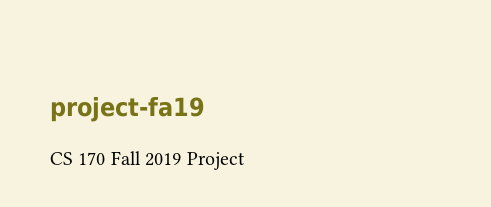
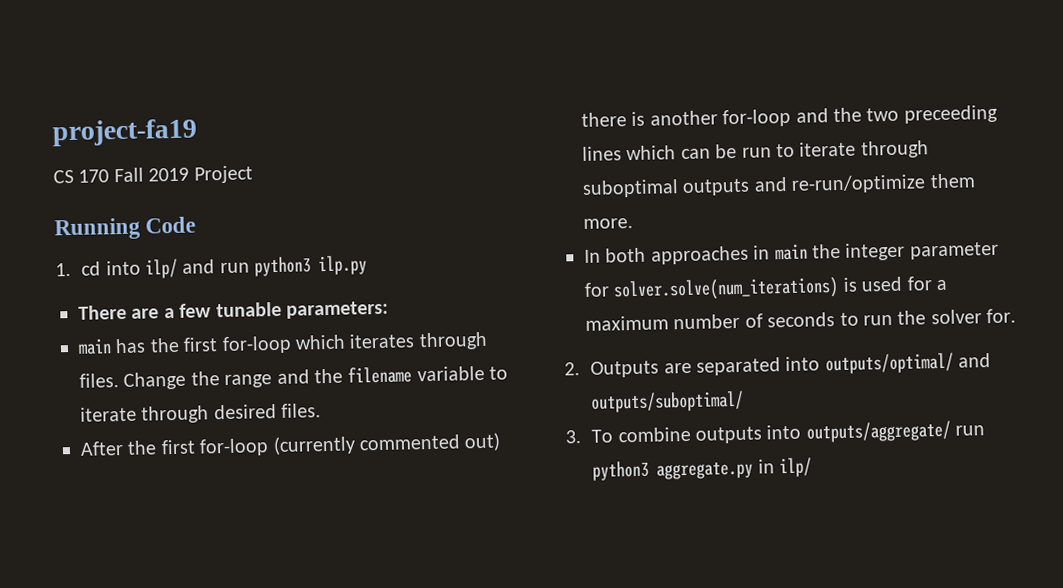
+ Running Code
+ 1. cd into ilp/ and run python3 ilp.py
+ There are a few tunable parameters:
+ main has the first for-loop which iterates through files. Change the range and the filename variable to iterate through desired files.
+ After the first for-loop (currently commented out) there is another for-loop and the two preceeding lines which can be run to iterate through suboptimal outputs and re-run/optimize them more.
+ In both approaches in main the integer parameter for solver.solve(num_iterations) is used for a maximum number of seconds to run the solver for.
+ 2. Outputs are separated into outputs/optimal/ and outputs/suboptimal/
+ 3. To combine outputs into outputs/aggregate/ run python3 aggregate.py in ilp/

